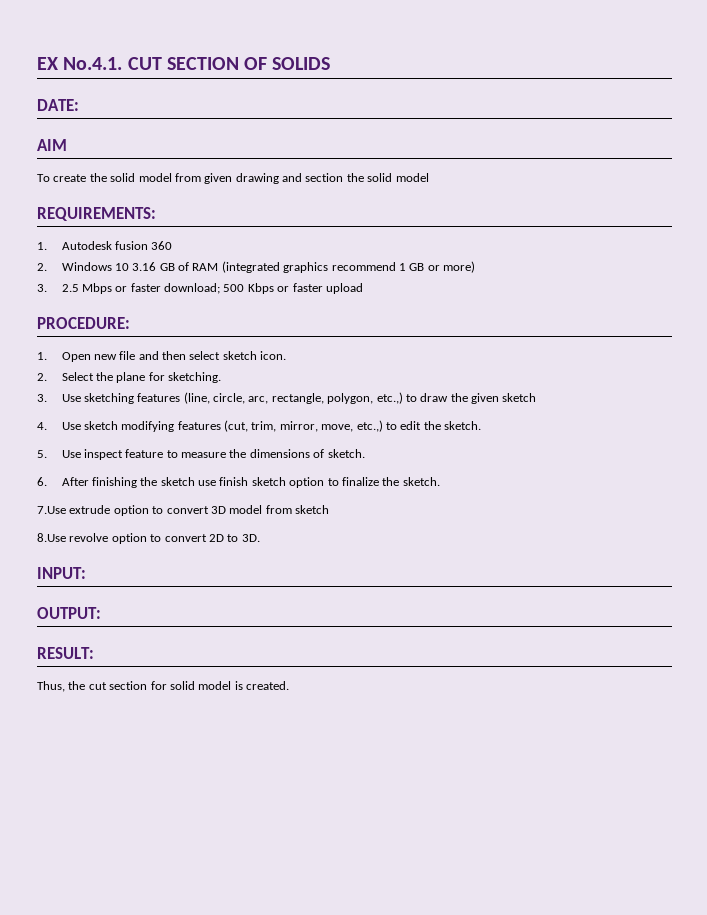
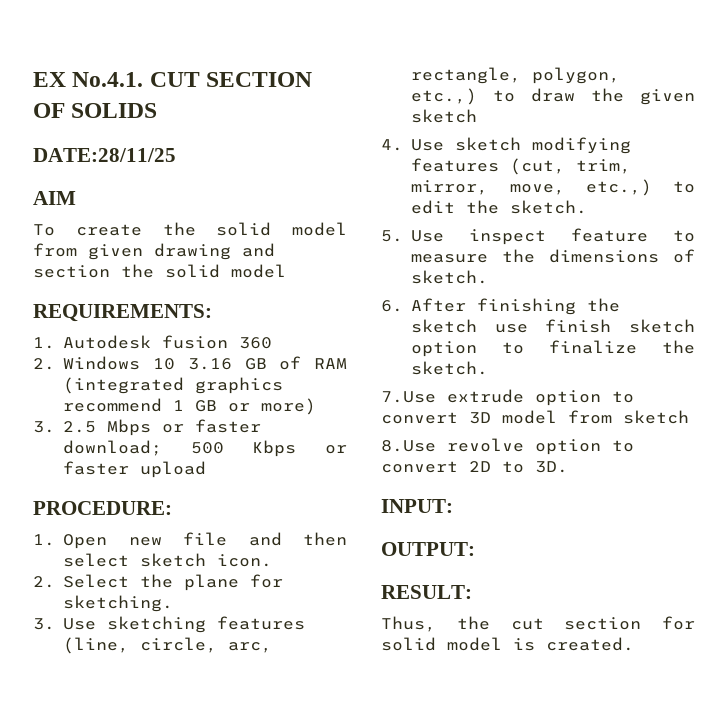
- DATE:
+ DATE:28/11/25

